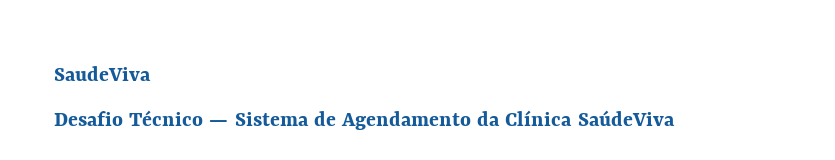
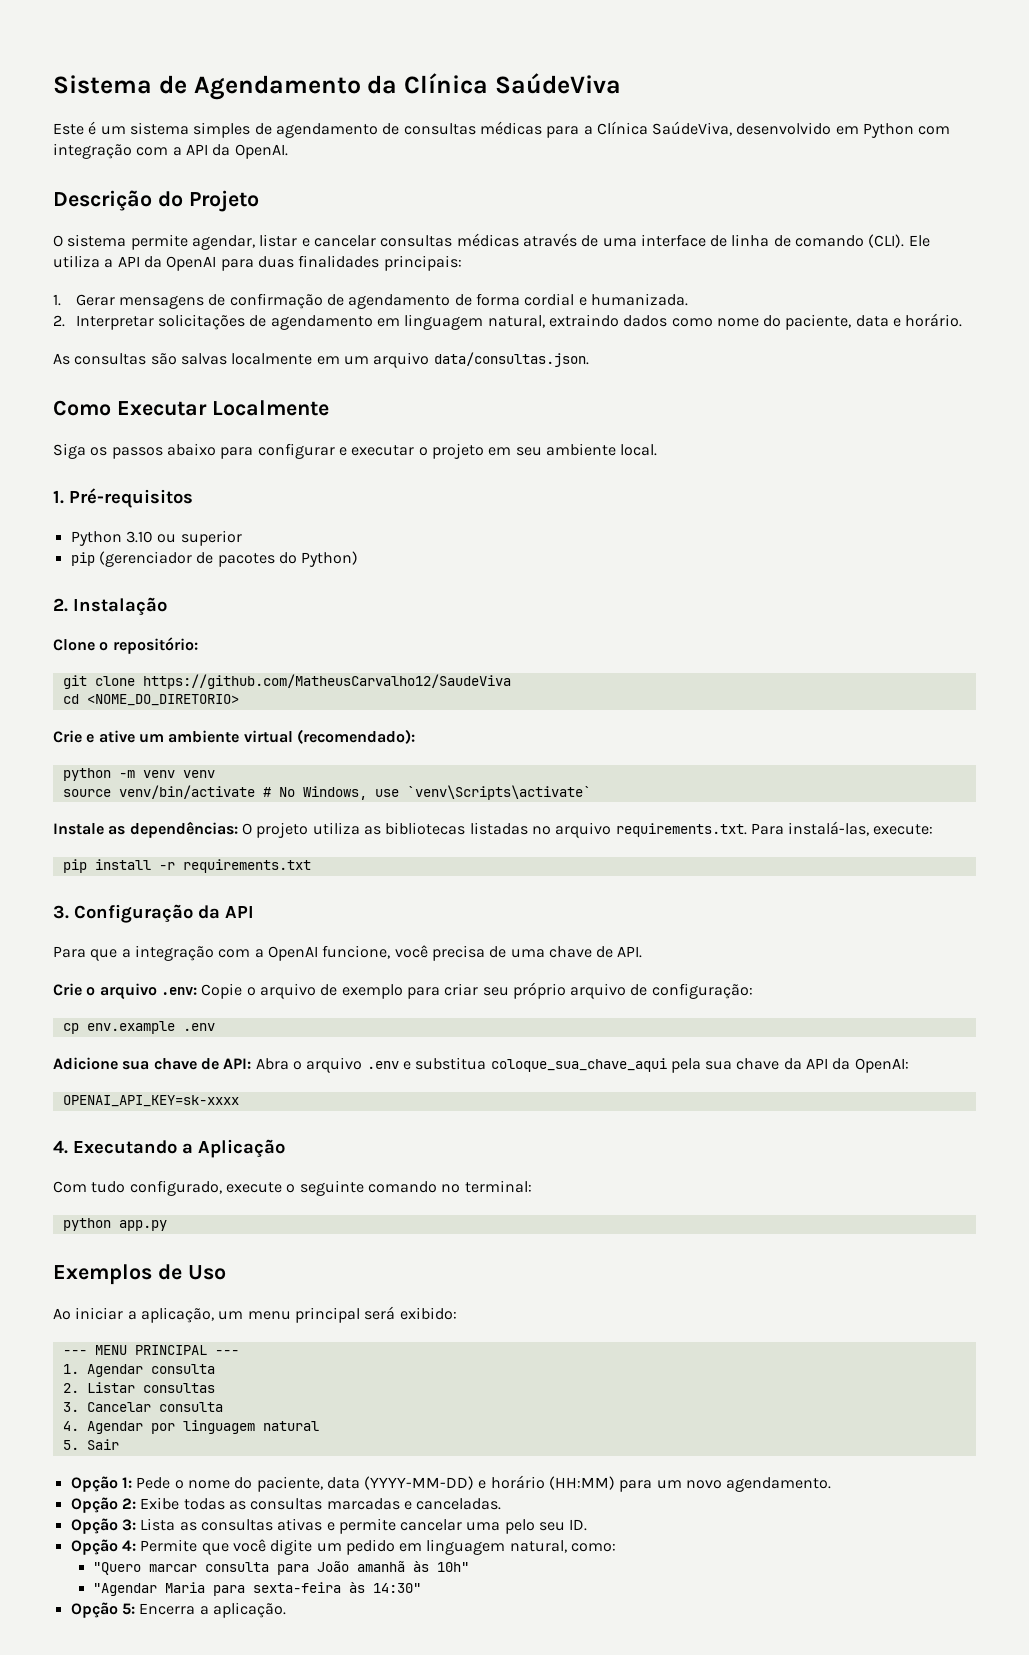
- SaudeViva
- Desafio Técnico — Sistema de Agendamento da Clínica SaúdeViva
+ Sistema de Agendamento da Clínica SaúdeViva
+ Este é um sistema simples de agendamento de consultas médicas para a Clínica SaúdeViva, desenvolvido em Python com integração com a API da OpenAI.
+ Descrição do Projeto
+ O sistema permite agendar, listar e cancelar consultas médicas através de uma interface de linha de comando (CLI). Ele utiliza a API da OpenAI para duas finalidades principais:
+ 1. Gerar mensagens de confirmação de agendamento de forma cordial e humanizada.
+ 2. Interpretar solicitações de agendamento em linguagem natural, extraindo dados como nome do paciente, data e horário.
+ As consultas são salvas localmente em um arquivo data/consultas.json.
+ Como Executar Localmente
+ Siga os passos abaixo para configurar e executar o projeto em seu ambiente local.
+ 1. Pré-requisitos
+ Python 3.10 ou superior
+ pip (gerenciador de pacotes do Python)
+ 2. Instalação
+ Clone o repositório:
+ git clone https://github.com/MatheusCarvalho12/SaudeViva
+ cd <NOME_DO_DIRETORIO>
+ Crie e ative um ambiente virtual (recomendado):
+ python -m venv venv
+ source venv/bin/activate # No Windows, use `venv\Scripts\activate`
+ Instale as dependências: O projeto utiliza as bibliotecas listadas no arquivo requirements.txt. Para instalá-las, execute:
+ pip install -r requirements.txt
+ 3. Configuração da API
+ Para que a integração com a OpenAI funcione, você precisa de uma chave de API.
+ Crie o arquivo .env: Copie o arquivo de exemplo para criar seu próprio arquivo de configuração:
+ cp env.example .env
+ Adicione sua chave de API: Abra o arquivo .env e substitua coloque_sua_chave_aqui pela sua chave da API da OpenAI:
+ OPENAI_API_KEY=sk-xxxx
+ 4. Executando a Aplicação
+ Com tudo configurado, execute o seguinte comando no terminal:
+ python app.py
+ Exemplos de Uso
+ Ao iniciar a aplicação, um menu principal será exibido:
+ --- MENU PRINCIPAL ---
+ 1. Agendar consulta
+ 2. Listar consultas
+ 3. Cancelar consulta
+ 4. Agendar por linguagem natural
+ 5. Sair
+ Opção 1: Pede o nome do paciente, data (YYYY-MM-DD) e horário (HH:MM) para um novo agendamento.
+ Opção 2: Exibe todas as consultas marcadas e canceladas.
+ Opção 3: Lista as consultas ativas e permite cancelar uma pelo seu ID.
+ Opção 4: Permite que você digite um pedido em linguagem natural, como:
+ "Quero marcar consulta para João amanhã às 10h"
+ "Agendar Maria para sexta-feira às 14:30"
+ Opção 5: Encerra a aplicação.

